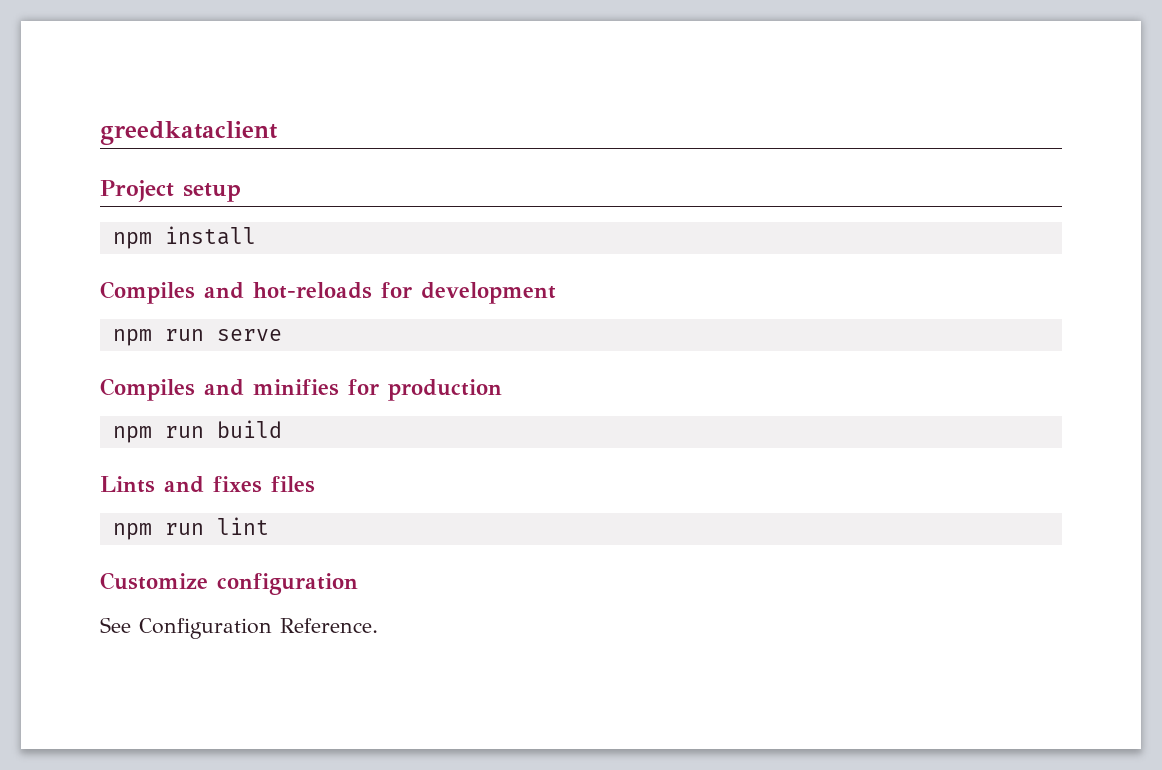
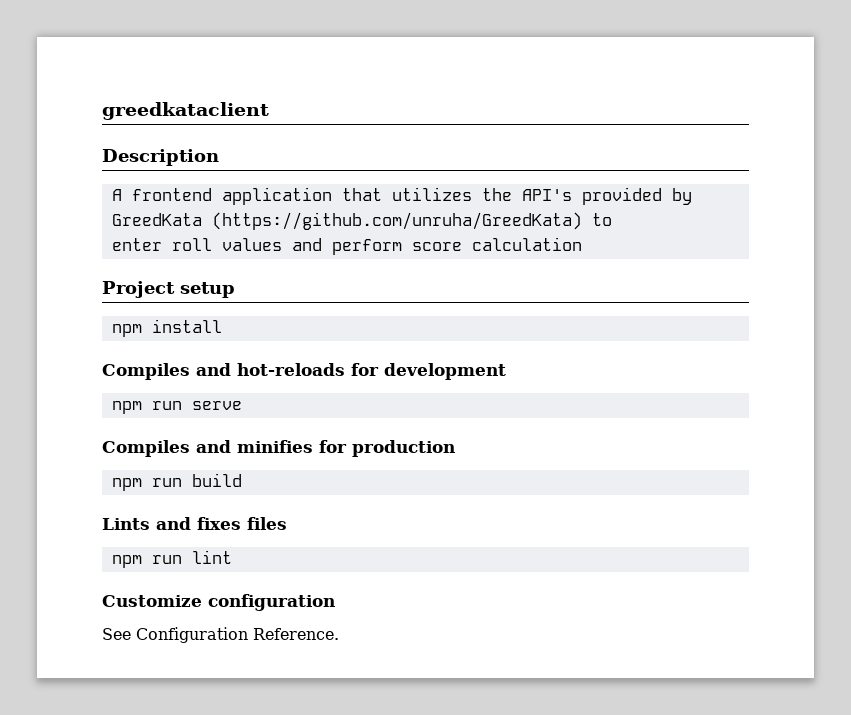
+ Description
+ A frontend application that utilizes the API's provided by GreedKata (https://github.com/unruha/GreedKata) to
+ enter roll values and perform score calculation

